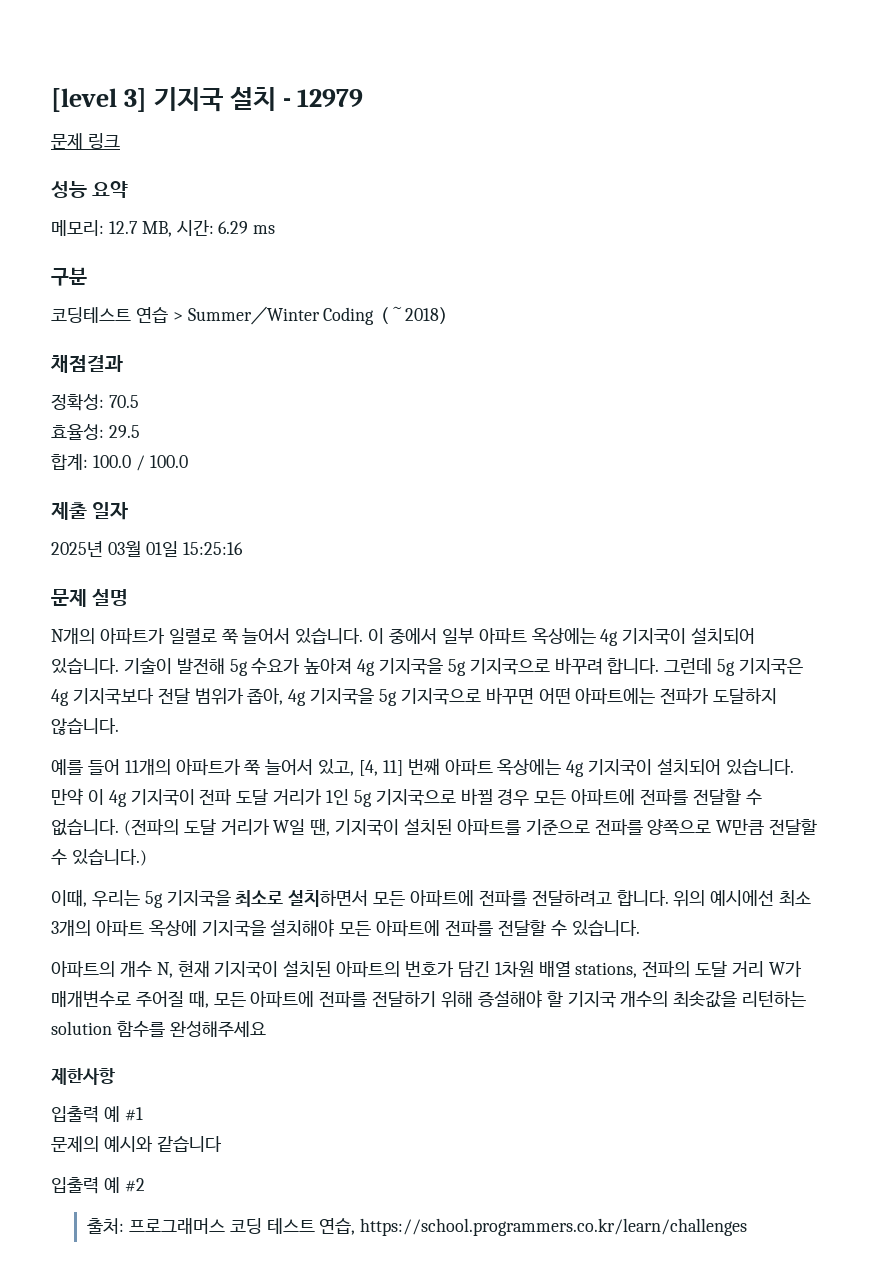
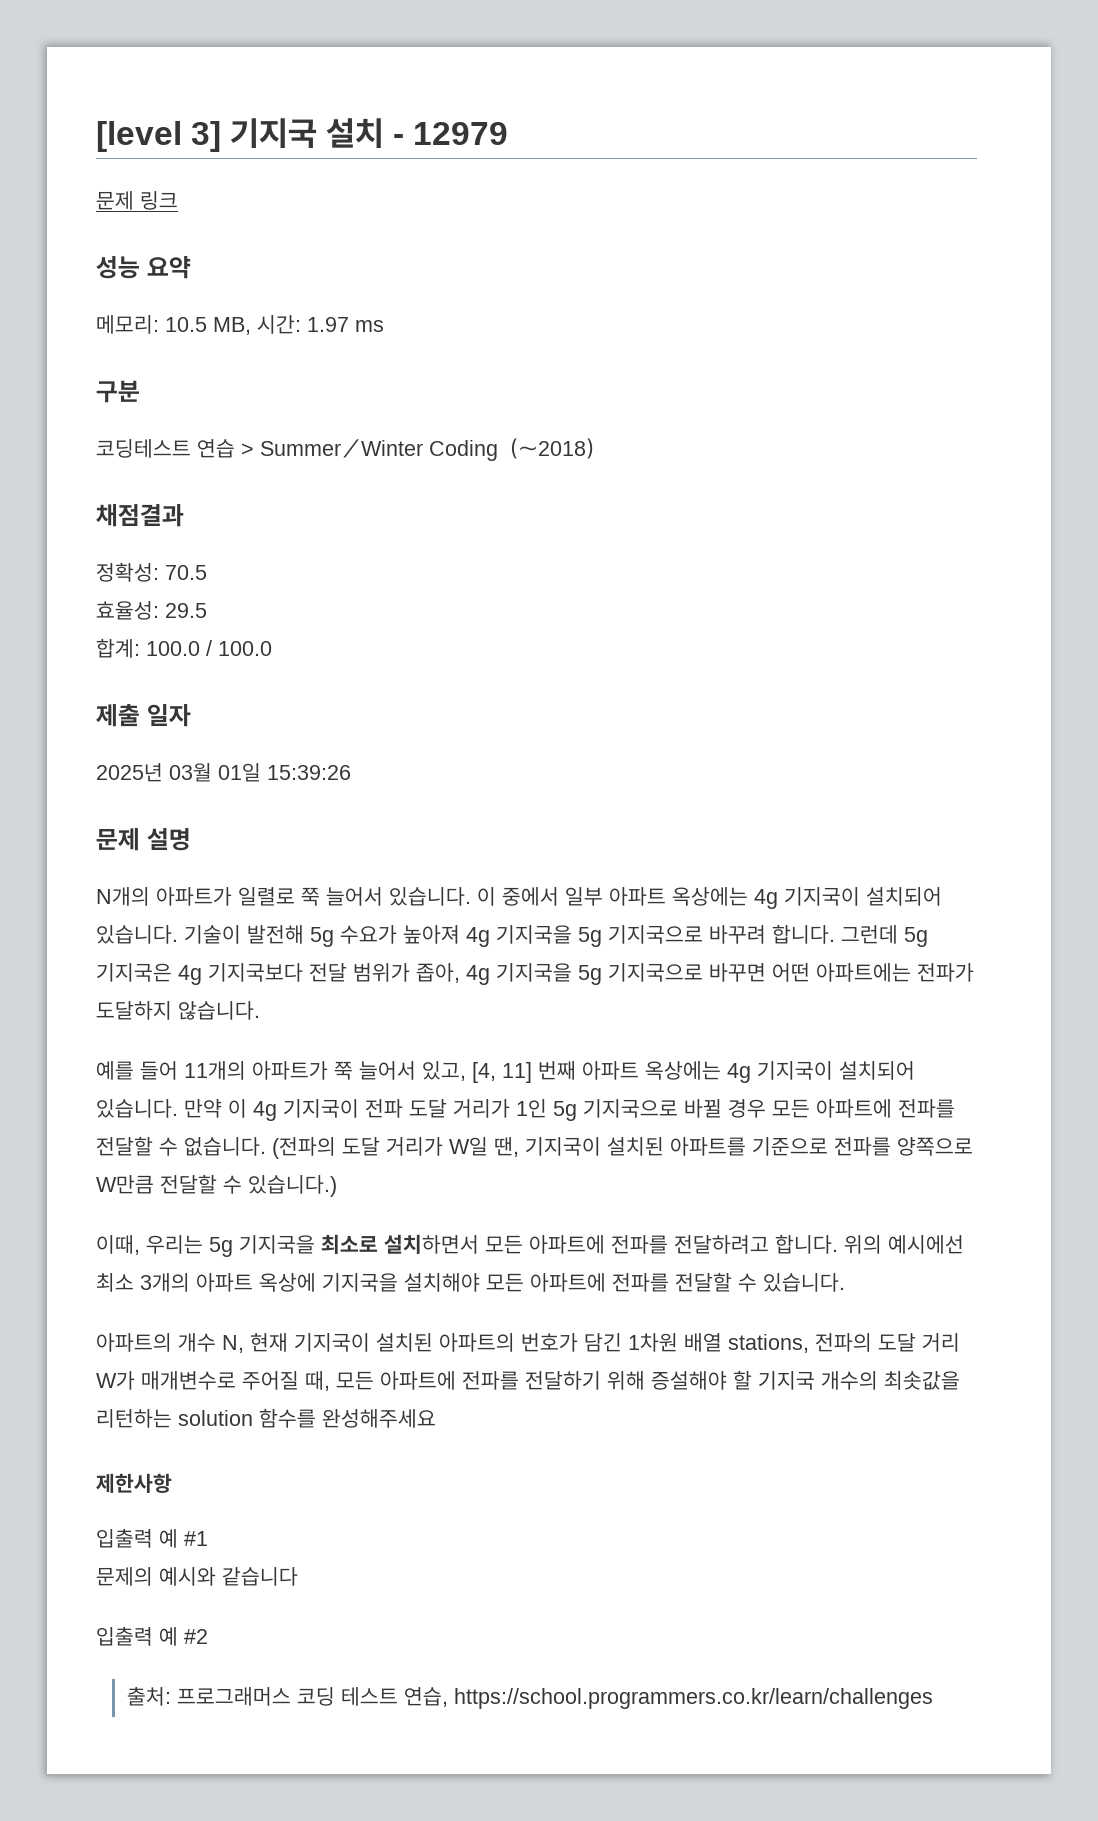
- 메모리: 12.7 MB, 시간: 6.29 ms
+ 메모리: 10.5 MB, 시간: 1.97 ms
- 2025년 03월 01일 15:25:16
+ 2025년 03월 01일 15:39:26

